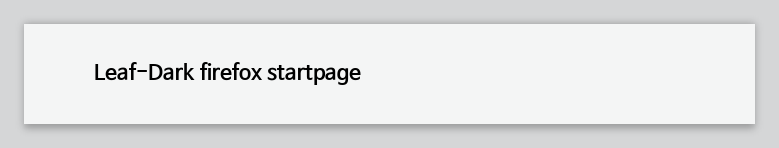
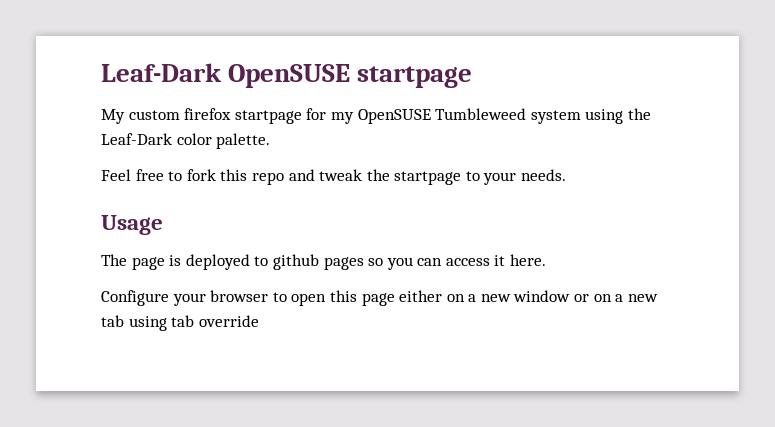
- Leaf-Dark firefox startpage
+ Leaf-Dark OpenSUSE startpage
+ My custom firefox startpage for my OpenSUSE Tumbleweed system using the Leaf-Dark color palette.
+ Feel free to fork this repo and tweak the startpage to your needs.
+ Usage
+ The page is deployed to github pages so you can access it here.
+ Configure your browser to open this page either on a new window or on a new tab using tab override

